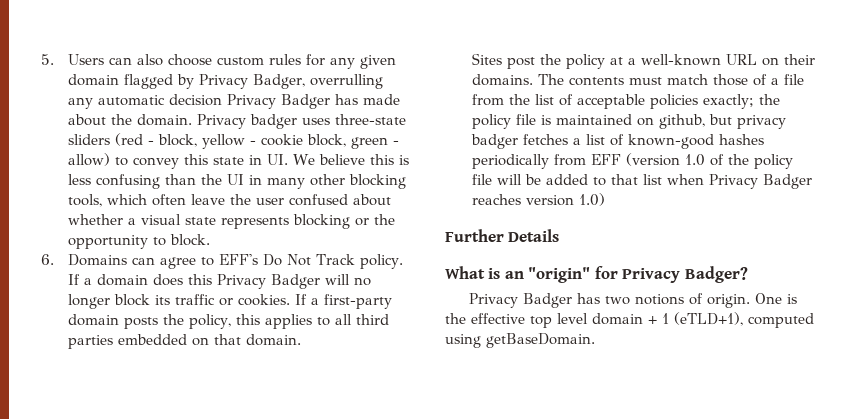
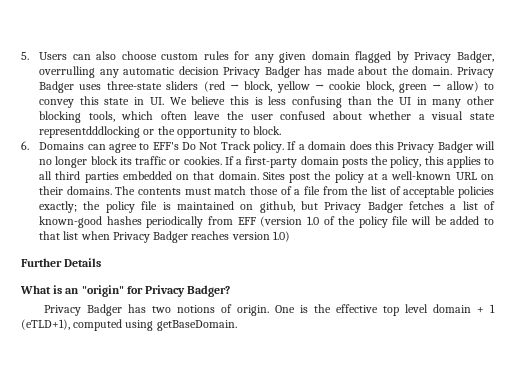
- Privacy badger uses three-state sliders (red - block, yellow - cookie block, green - allow) to convey this state in UI. We believe this is less confusing than the UI in many other blocking tools, which often leave the user confused about whether a visual state represents blocking or the opportunity to block.
+ Privacy Badger uses three-state sliders (red → block, yellow → cookie block, green → allow) to convey this state in UI. We believe this is less confusing than the UI in many other blocking tools, which often leave the user confused about whether a visual state representdddlocking or the opportunity to block.
- If a first-party domain posts the policy, this applies to all third parties embedded on that domain.
- Sites post the policy at a well-known URL on their domains.
+ If a first-party domain posts the policy, this applies to all third parties embedded on that domain. Sites post the policy at a well-known URL on their domains.
- The contents must match those of a file from the list of acceptable policies exactly; the policy file is maintained on github, but privacy badger fetches a list of known-good hashes periodically from EFF (version 1.0 of the policy file will be added to that list when Privacy Badger reaches version 1.0)
+ The contents must match those of a file from the list of acceptable policies exactly; the policy file is maintained on github, but Privacy Badger fetches a list of known-good hashes periodically from EFF (version 1.0 of the policy file will be added to that list when Privacy Badger reaches version 1.0)

